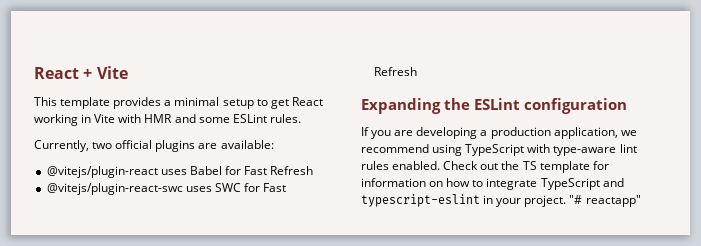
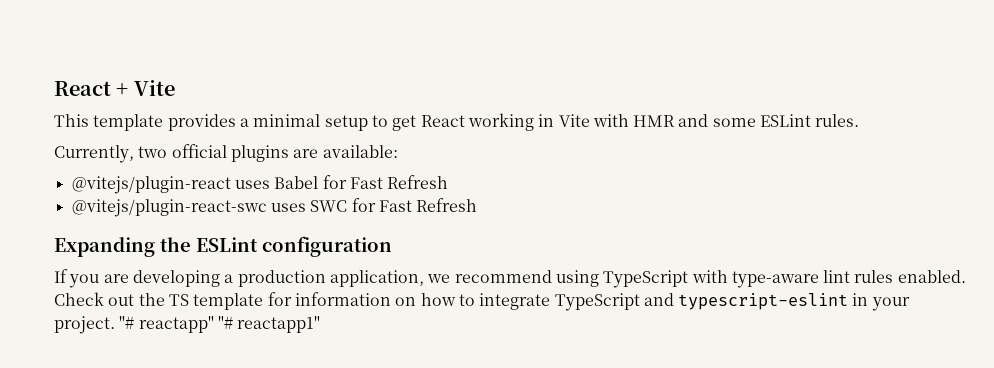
- "# reactapp"
+ "# reactapp" "# reactapp1"

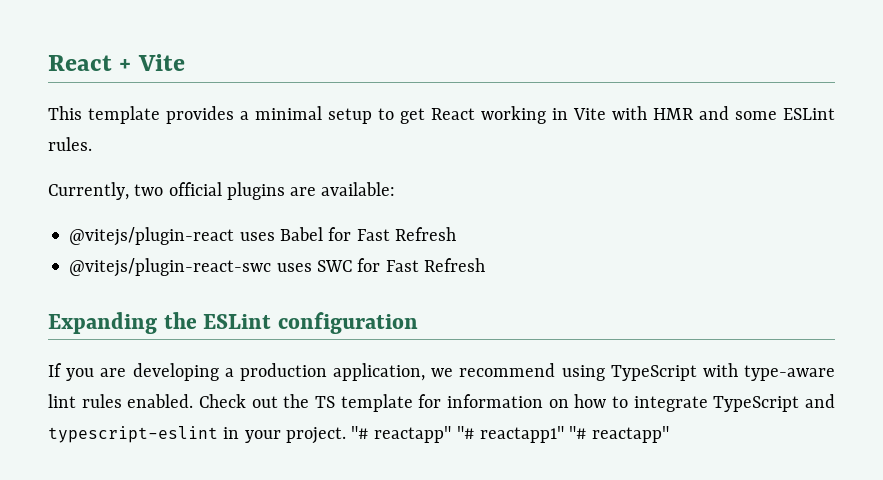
- "# reactapp" "# reactapp1"
+ "# reactapp" "# reactapp1" "# reactapp"

